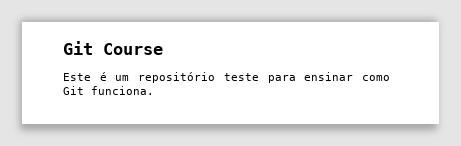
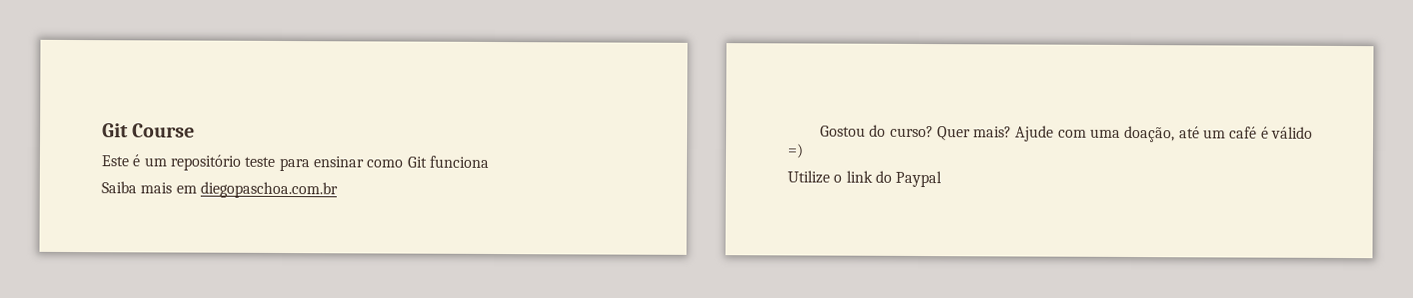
- Este é um repositório teste para ensinar como Git funciona.
+ Este é um repositório teste para ensinar como Git funciona
+ Saiba mais em diegopaschoa.com.br
+ Gostou do curso? Quer mais? Ajude com uma doação, até um café é válido =)
+ Utilize o link do Paypal

